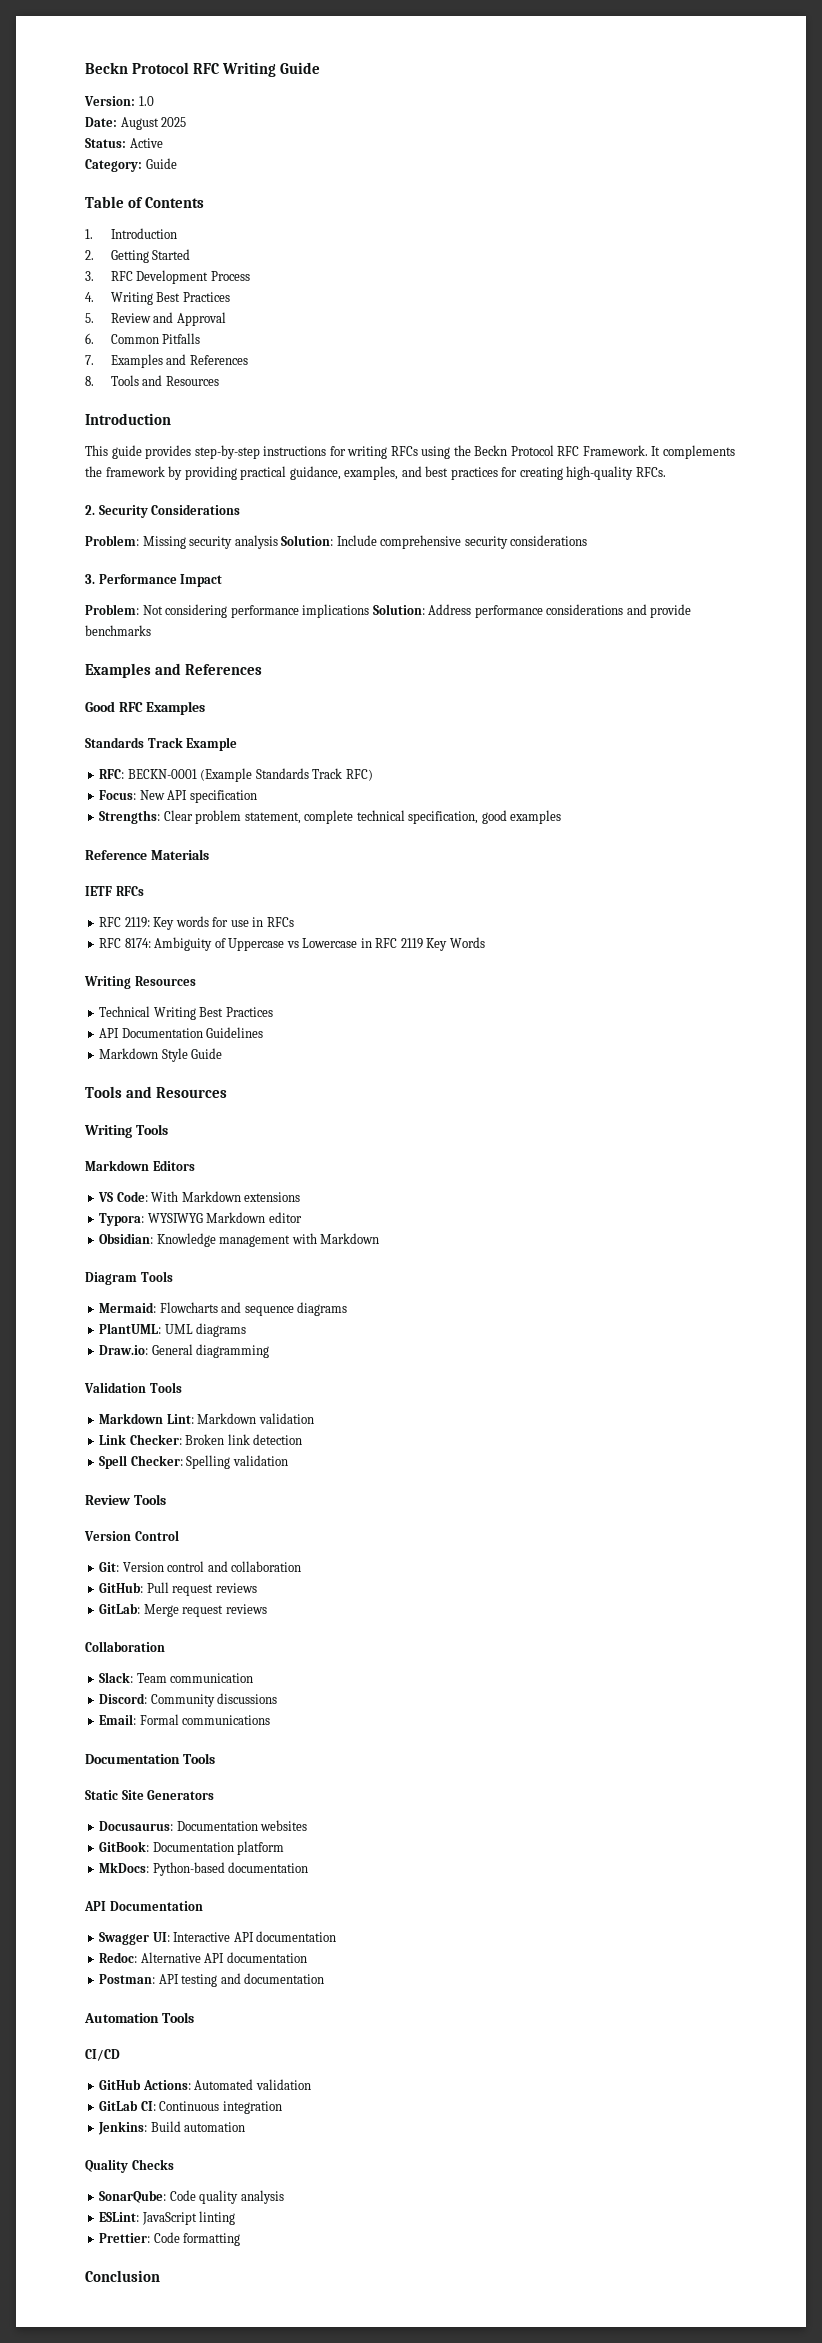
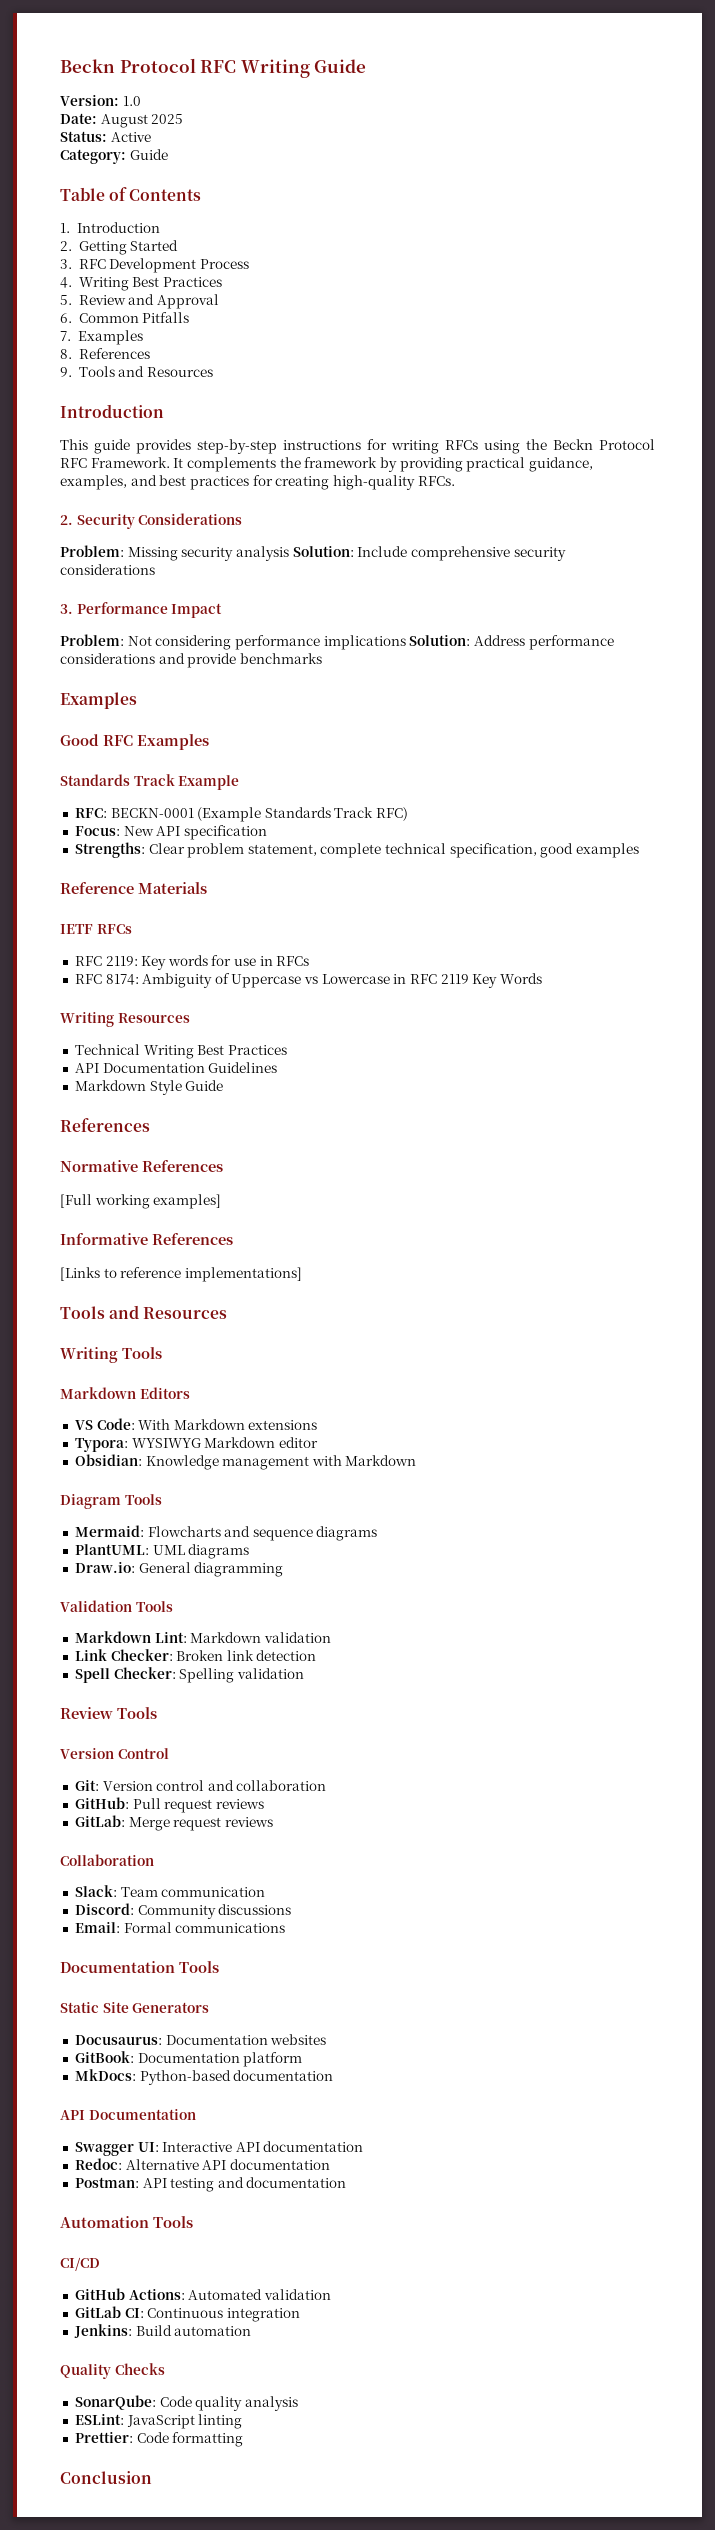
- 7. Examples and References
- 8. Tools and Resources
+ 7. Examples
+ 8. References
+ 9. Tools and Resources
  Problem: Not considering performance implications Solution: Address performance considerations and provide benchmarks
- Examples and References
+ Examples
  Markdown Style Guide
+ References
+ Normative References
+ [Full working examples]
+ Informative References
+ [Links to reference implementations]

